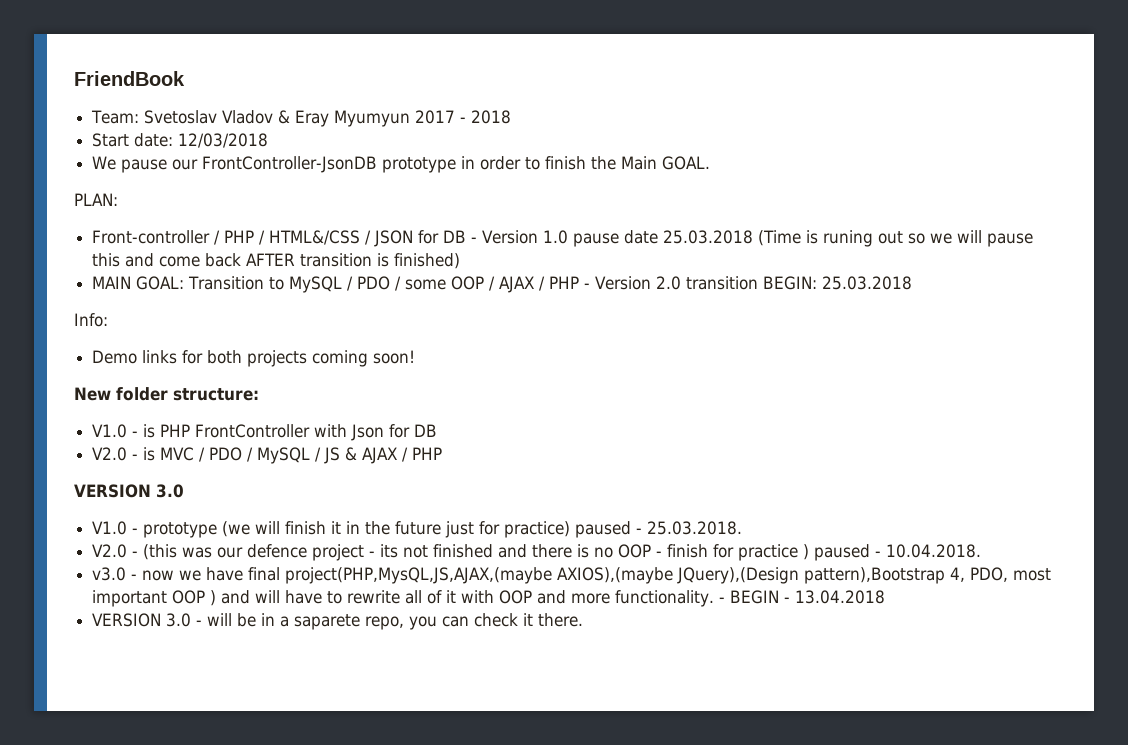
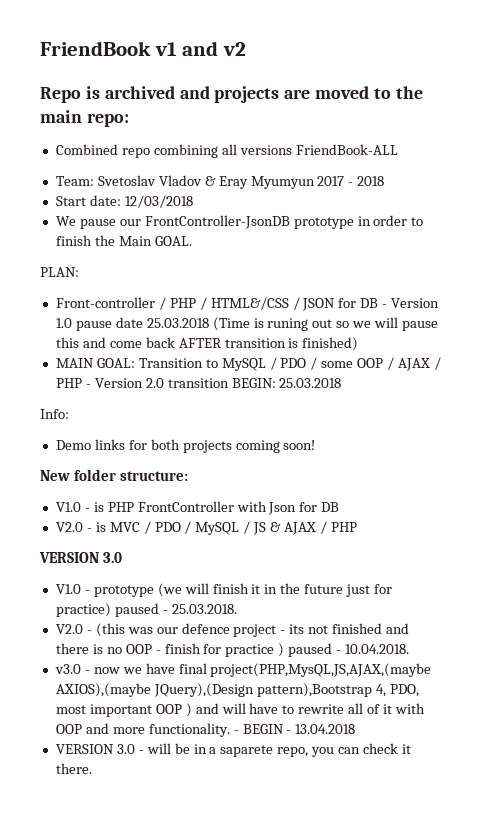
- FriendBook
+ FriendBook v1 and v2
+ Repo is archived and projects are moved to the main repo:
+ Combined repo combining all versions FriendBook-ALL

